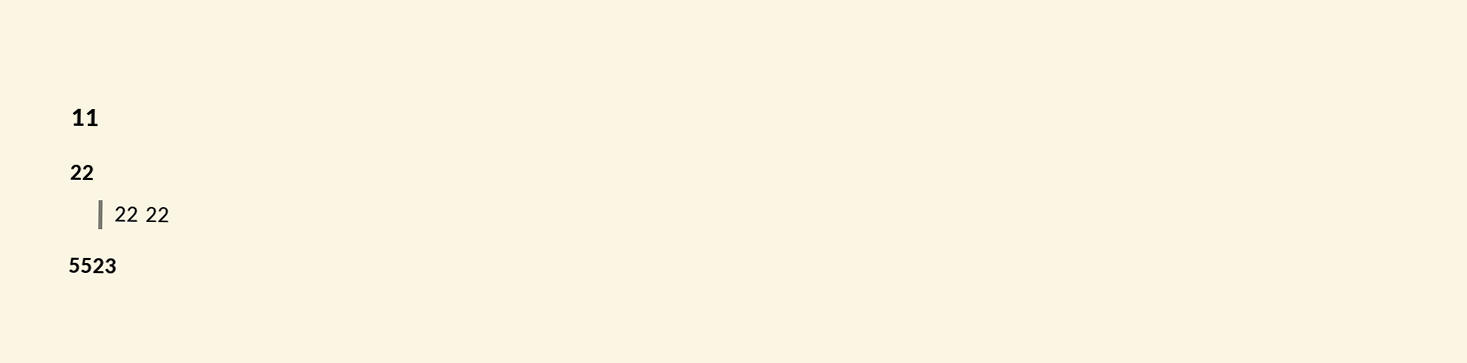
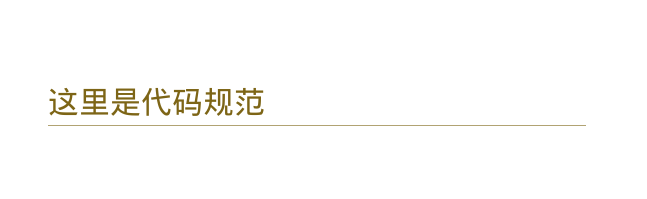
- 11
- 22
- 22 22
- 5523
+ 这里是代码规范

